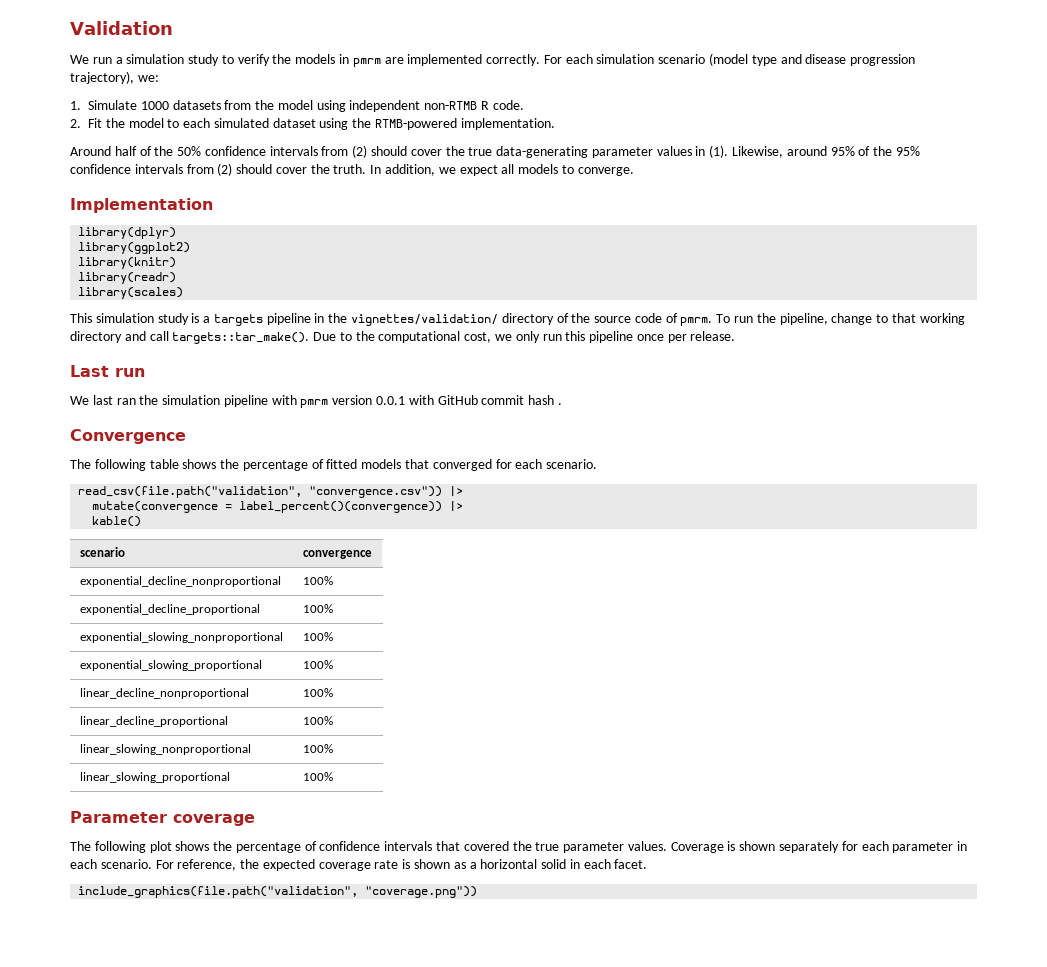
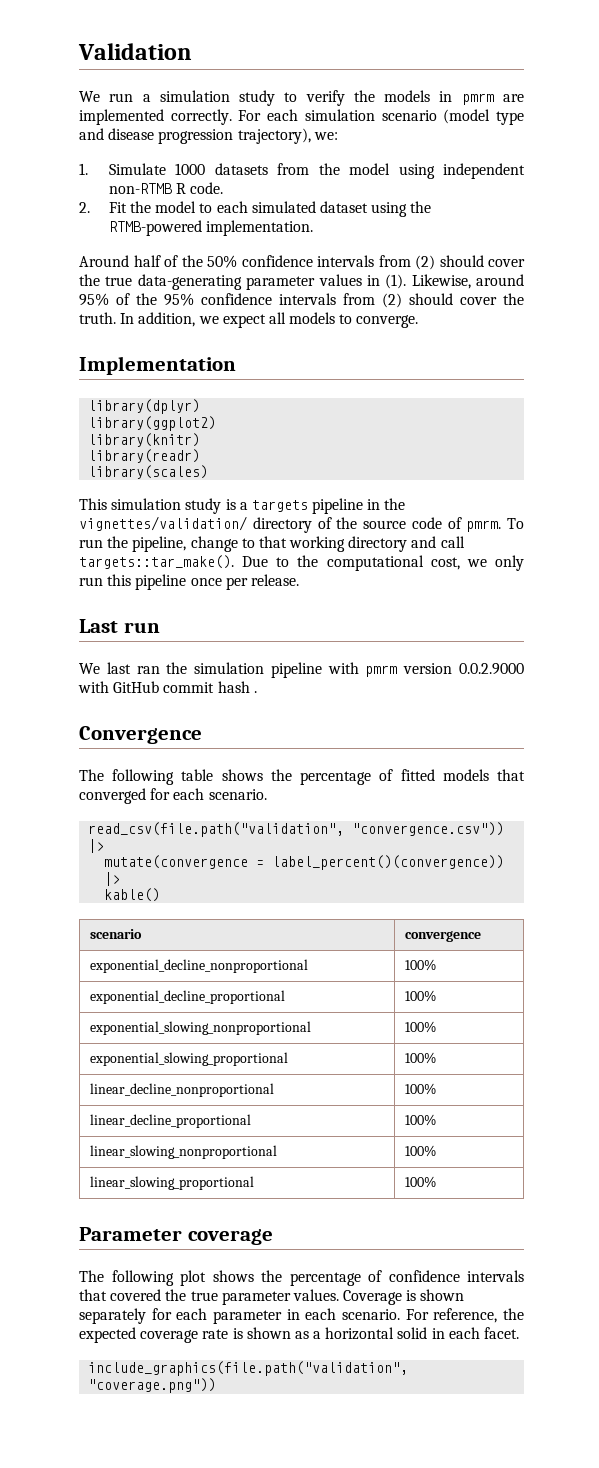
- We last ran the simulation pipeline with pmrm version 0.0.1 with GitHub commit hash .
+ We last ran the simulation pipeline with pmrm version 0.0.2.9000 with GitHub commit hash .

